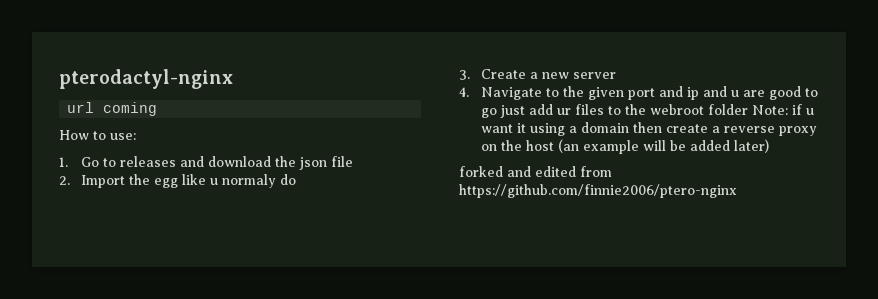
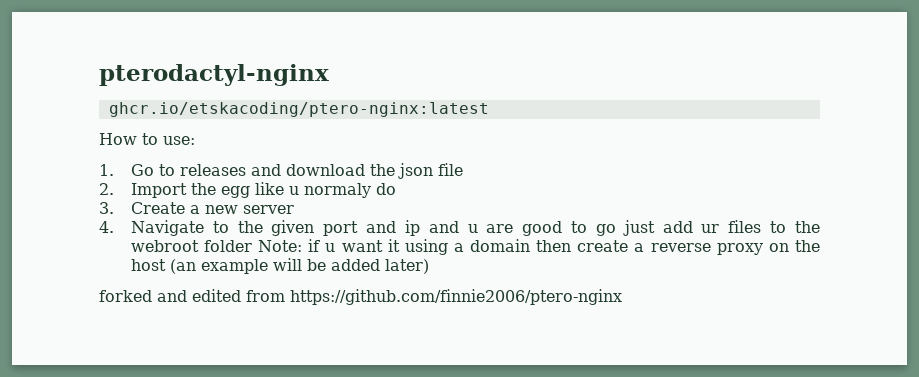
- url coming
+ ghcr.io/etskacoding/ptero-nginx:latest

